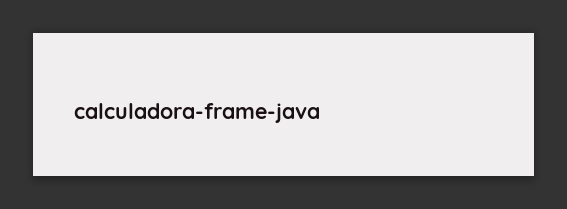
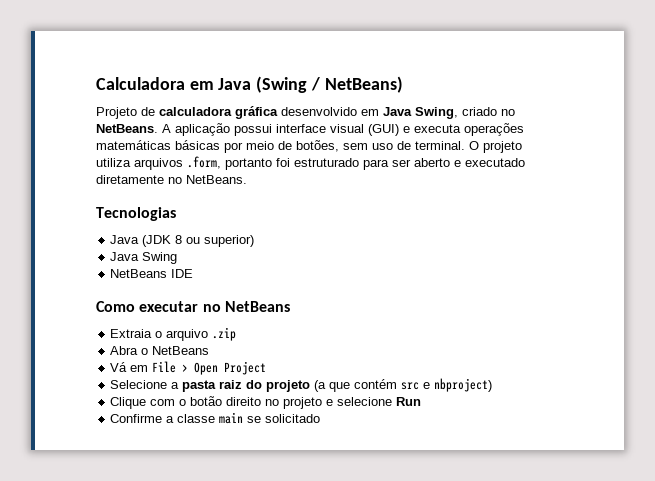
- calculadora-frame-java
+ Calculadora em Java (Swing / NetBeans)
+ Projeto de calculadora gráfica desenvolvido em Java Swing, criado no NetBeans. A aplicação possui interface visual (GUI) e executa operações matemáticas básicas por meio de botões, sem uso de terminal. O projeto utiliza arquivos .form, portanto foi estruturado para ser aberto e executado diretamente no NetBeans.
+ Tecnologias
+ Java (JDK 8 ou superior)
+ Java Swing
+ NetBeans IDE
+ Como executar no NetBeans
+ Extraia o arquivo .zip
+ Abra o NetBeans
+ Vá em File > Open Project
+ Selecione a pasta raiz do projeto (a que contém src e nbproject)
+ Clique com o botão direito no projeto e selecione Run
+ Confirme a classe main se solicitado

